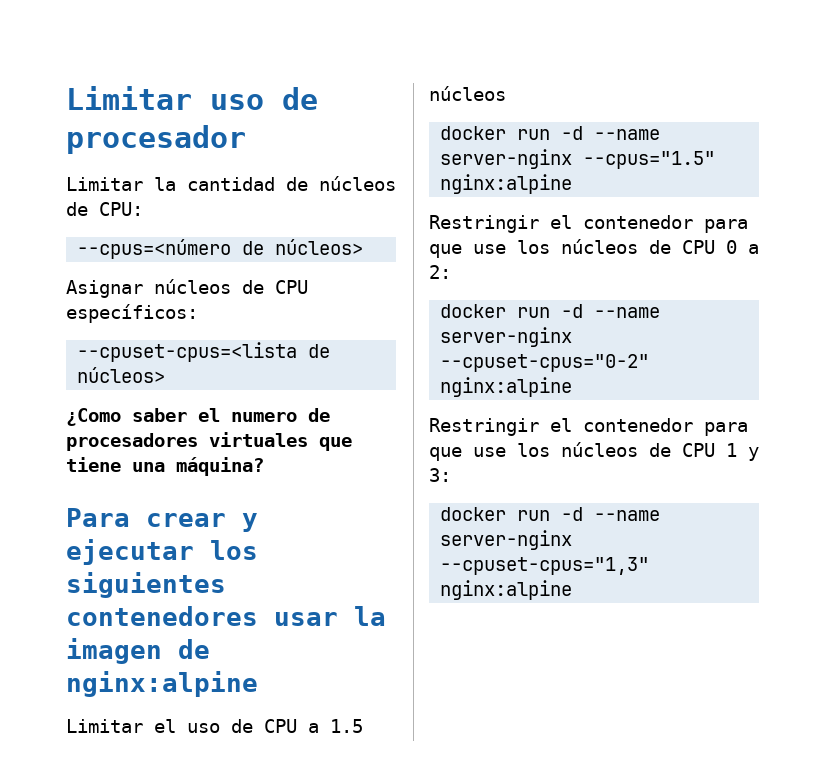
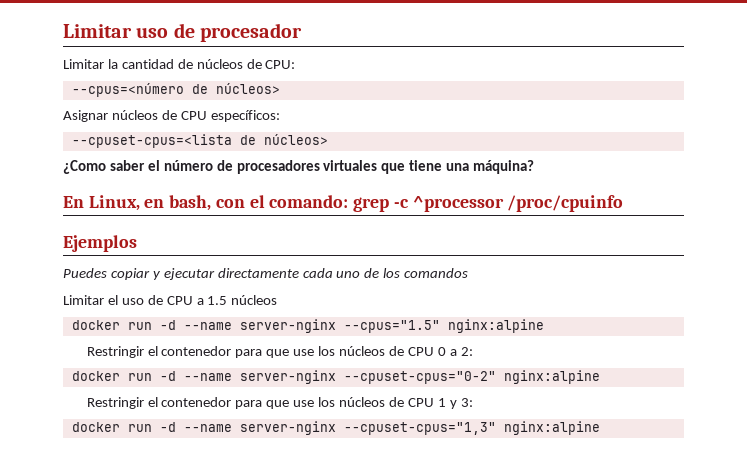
- ¿Como saber el numero de procesadores virtuales que tiene una máquina?
+ ¿Como saber el número de procesadores virtuales que tiene una máquina?
- Para crear y ejecutar los siguientes contenedores usar la imagen de nginx:alpine
+ En Linux, en bash, con el comando: grep -c ^processor /proc/cpuinfo
+ Ejemplos
+ Puedes copiar y ejecutar directamente cada uno de los comandos

